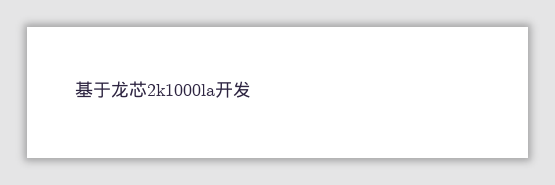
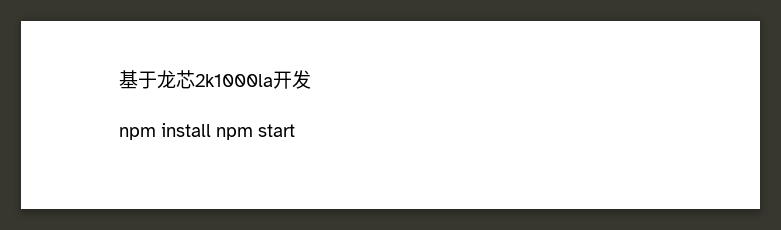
+ npm install npm start

